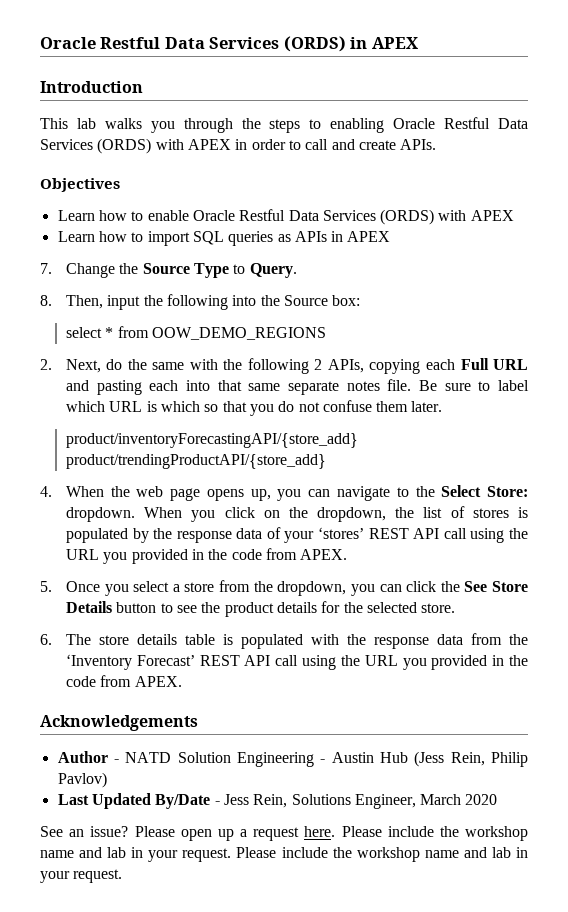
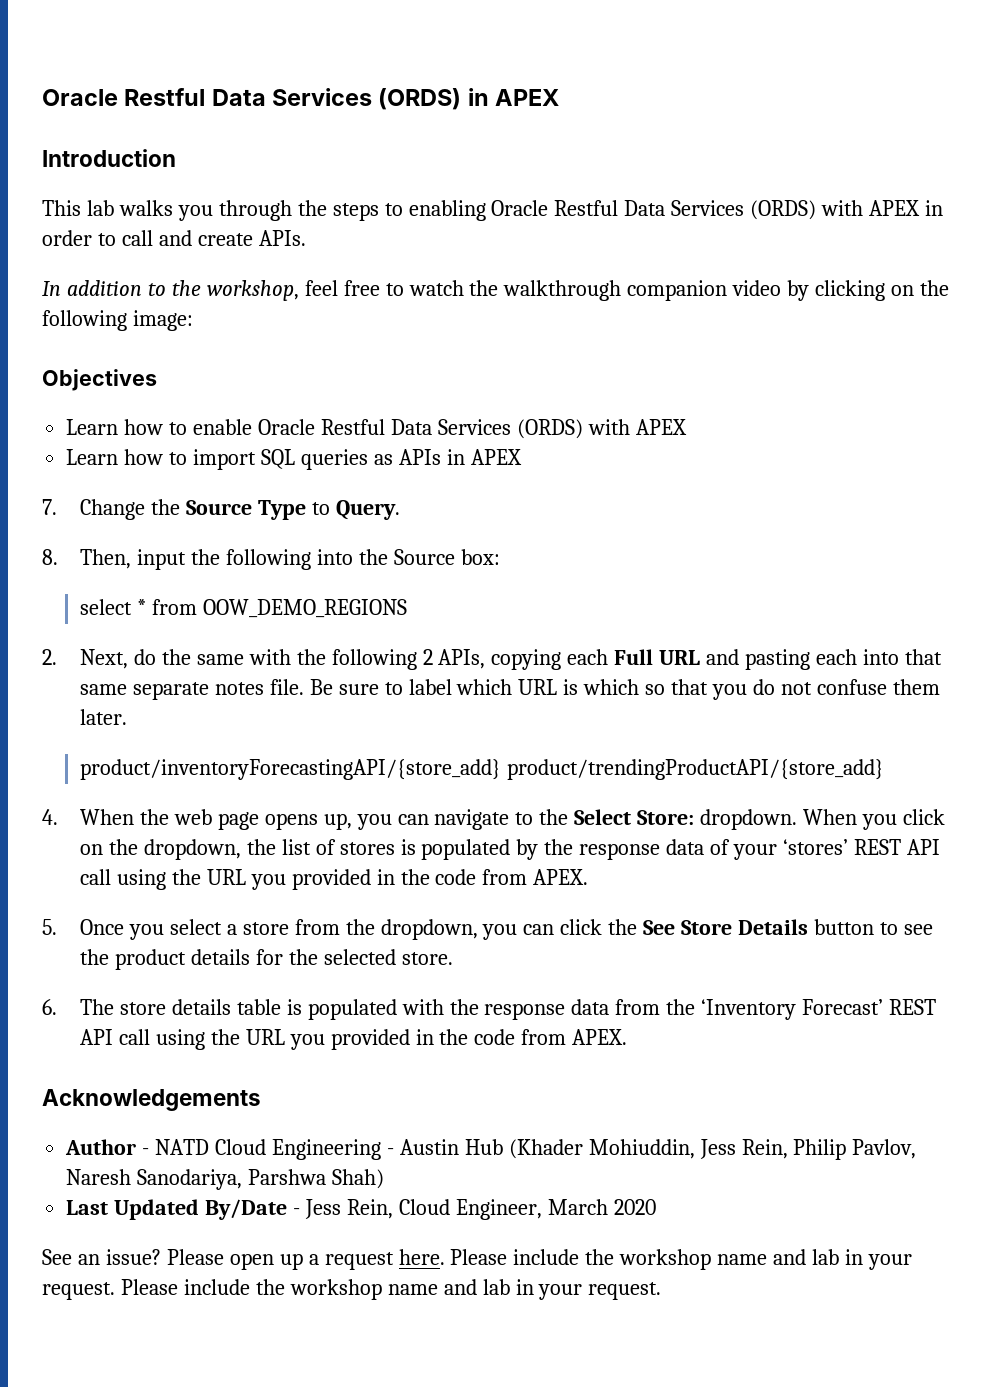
+ In addition to the workshop, feel free to watch the walkthrough companion video by clicking on the following image:
- Author - NATD Solution Engineering - Austin Hub (Jess Rein, Philip Pavlov)
+ Author - NATD Cloud Engineering - Austin Hub (Khader Mohiuddin, Jess Rein, Philip Pavlov, Naresh Sanodariya, Parshwa Shah)
- Last Updated By/Date - Jess Rein, Solutions Engineer, March 2020
+ Last Updated By/Date - Jess Rein, Cloud Engineer, March 2020

